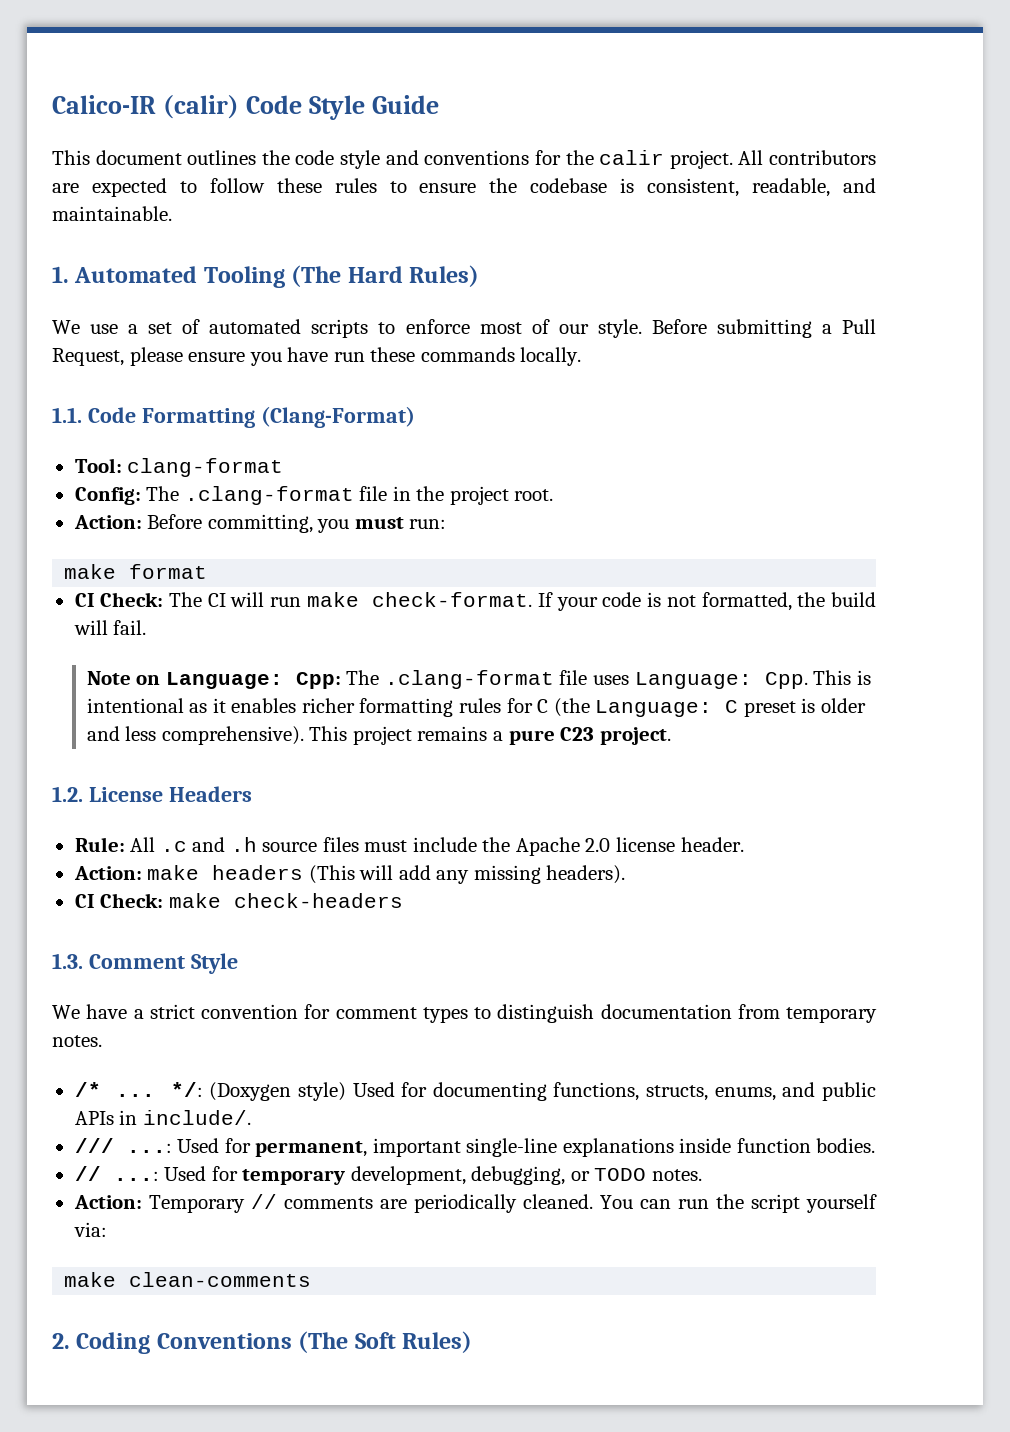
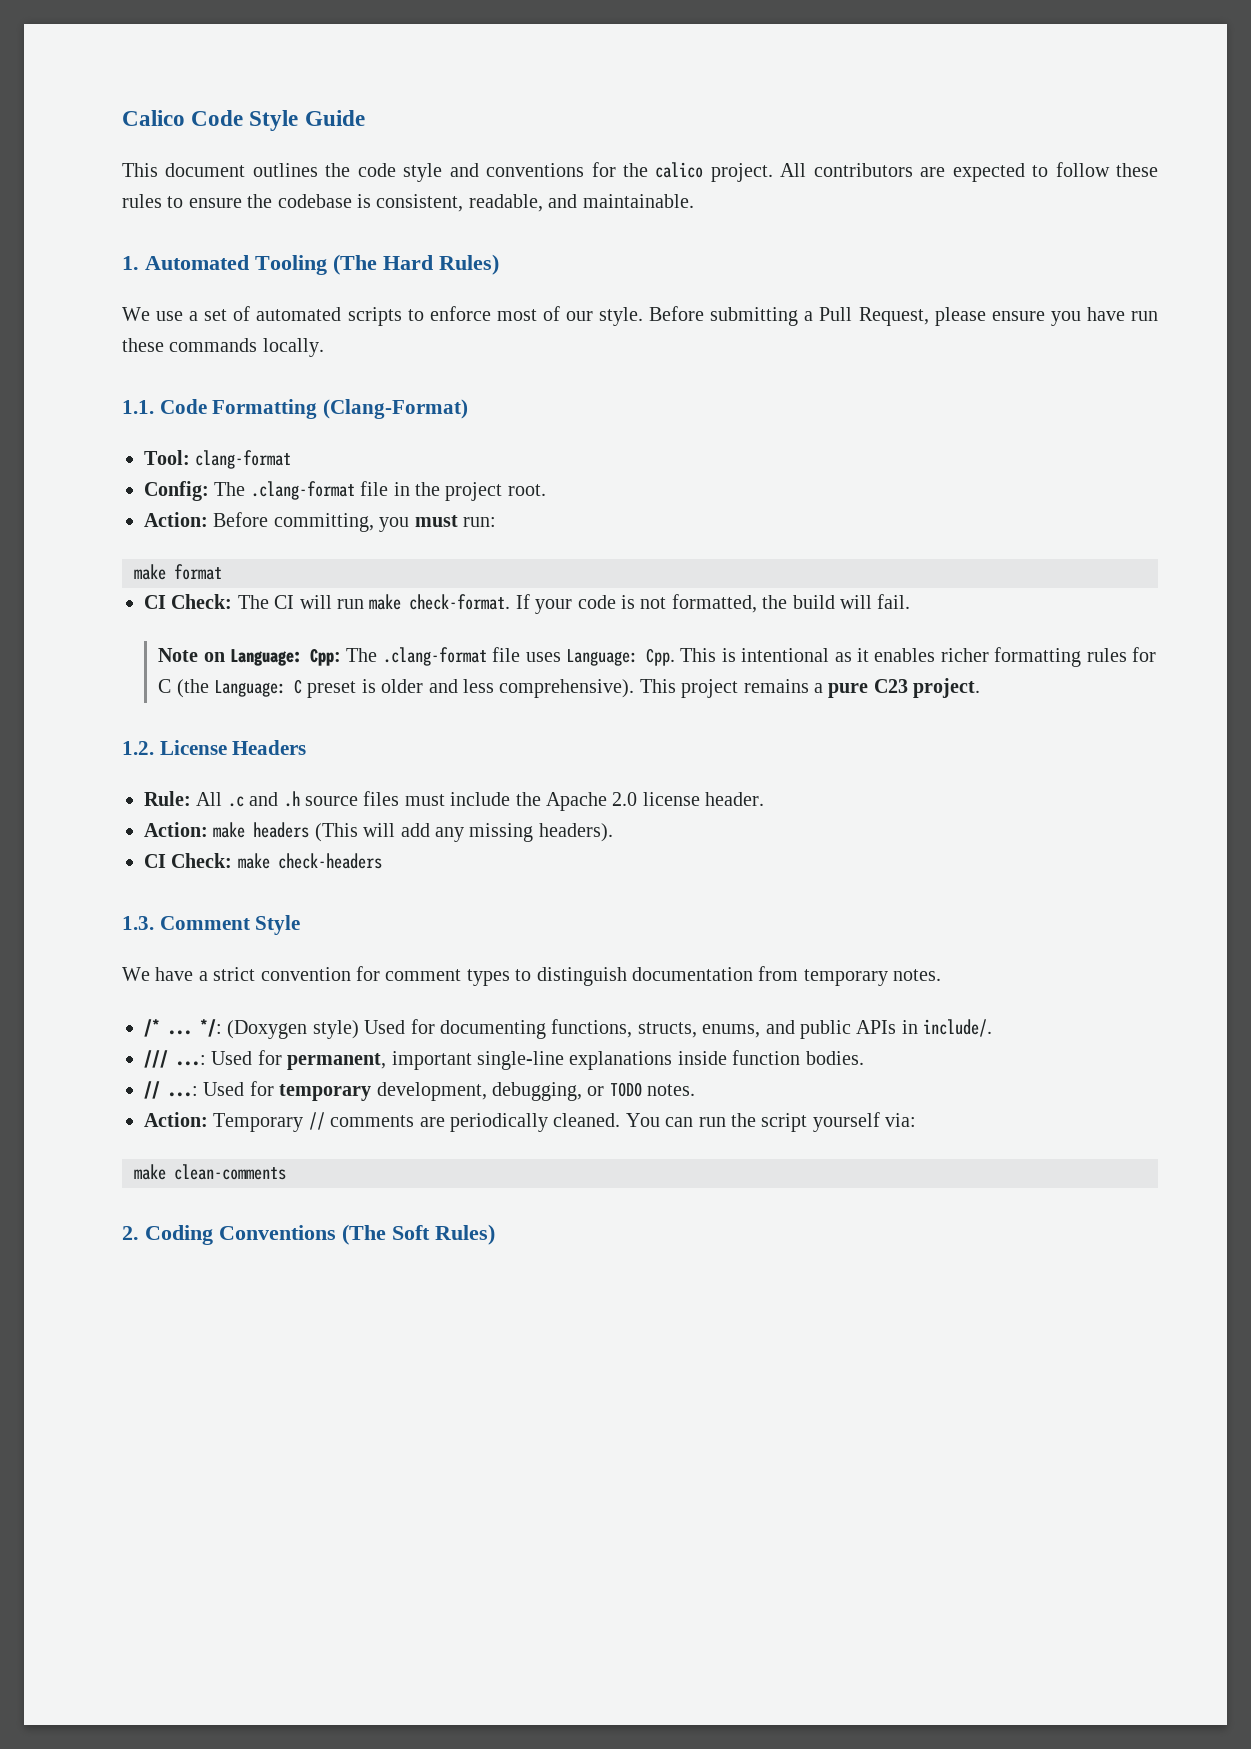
- Calico-IR (calir) Code Style Guide
+ Calico Code Style Guide
- This document outlines the code style and conventions for the calir project.
+ This document outlines the code style and conventions for the calico project.

